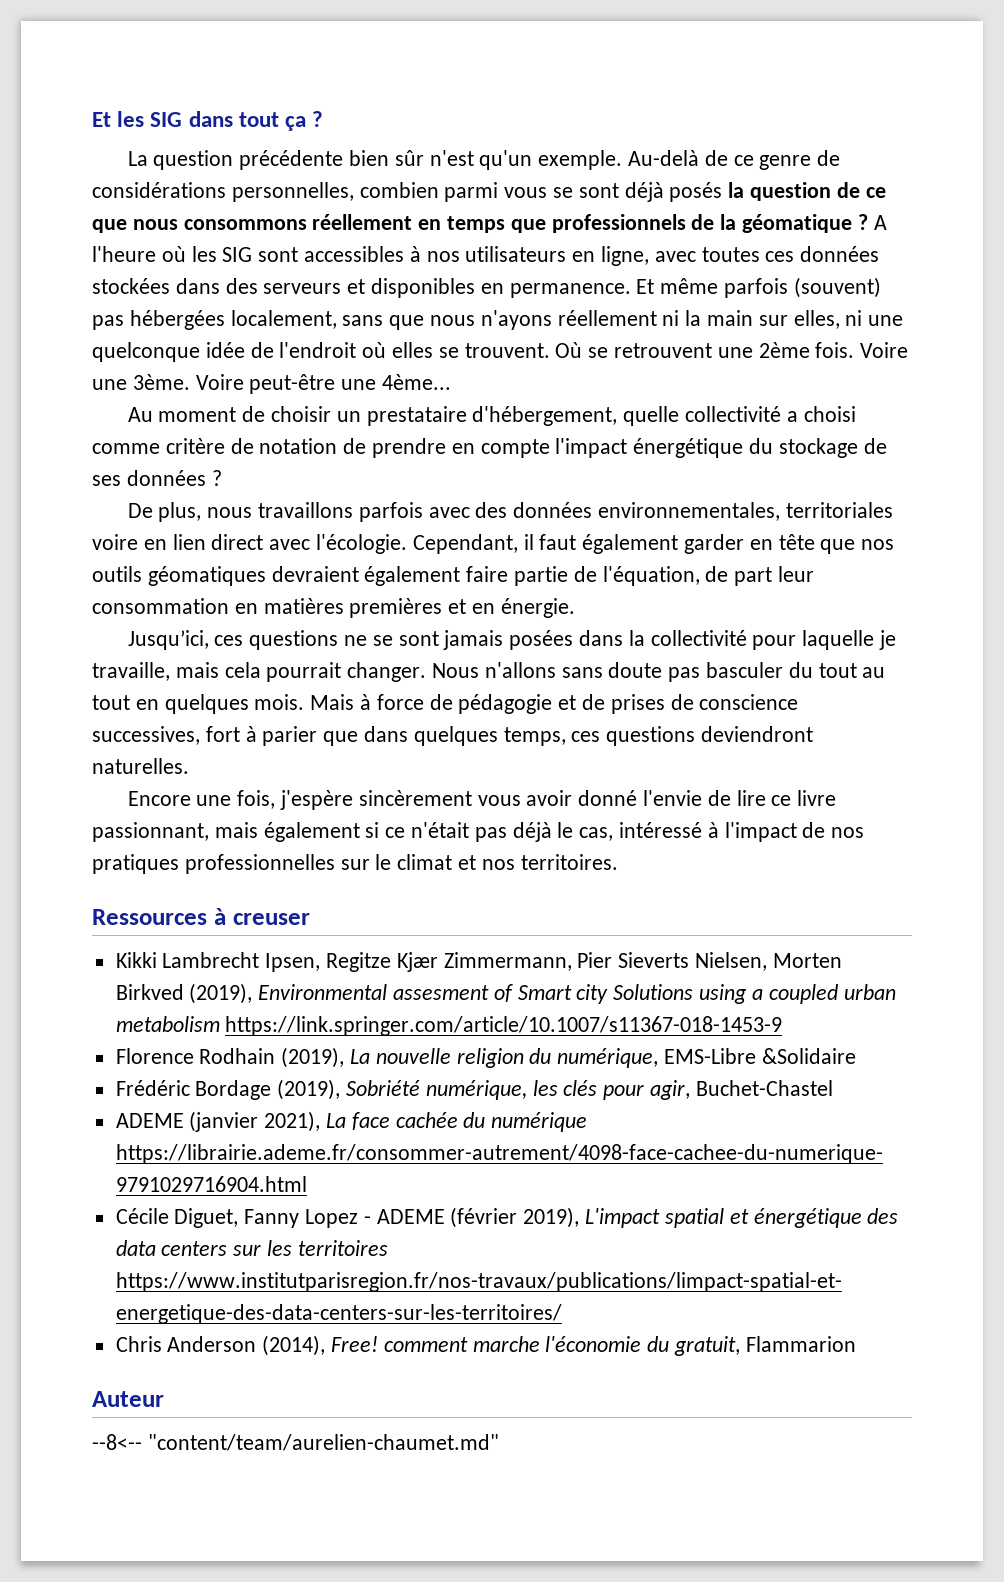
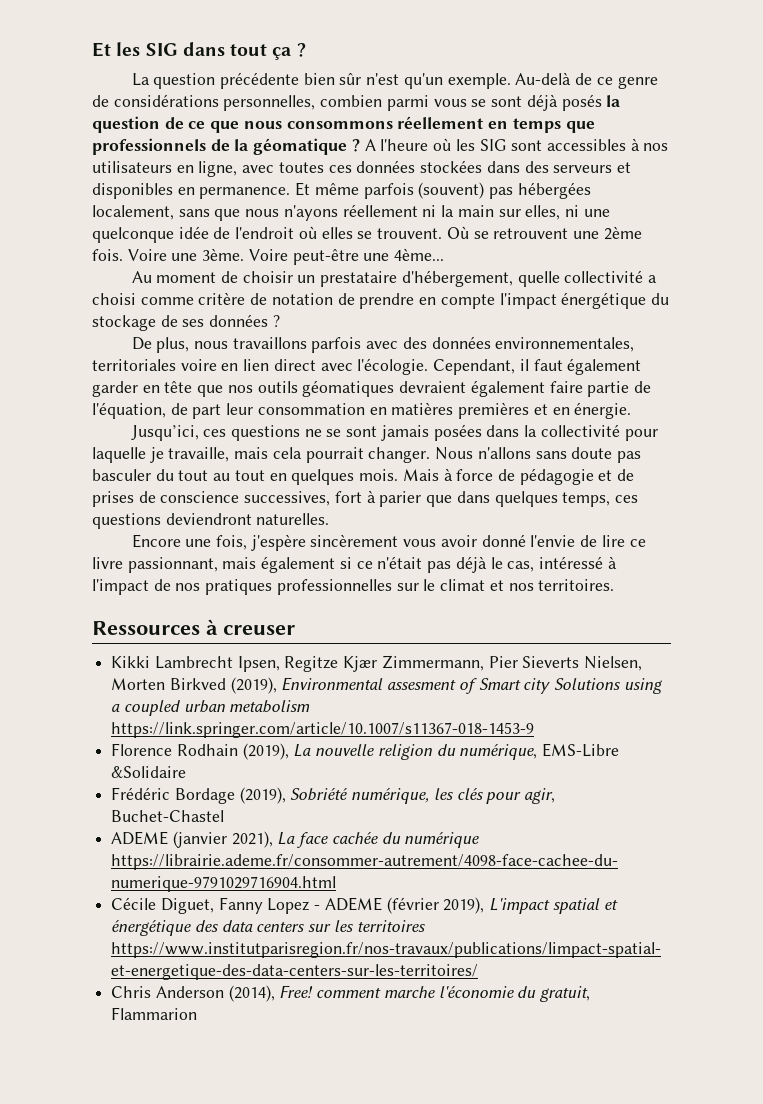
- Auteur
- --8<-- "content/team/aurelien-chaumet.md"

